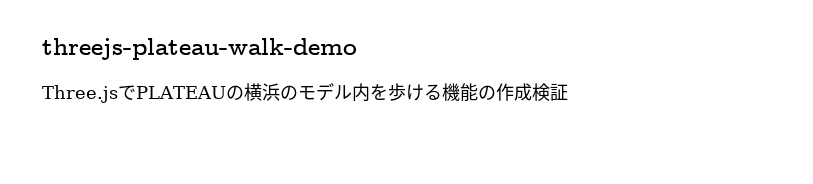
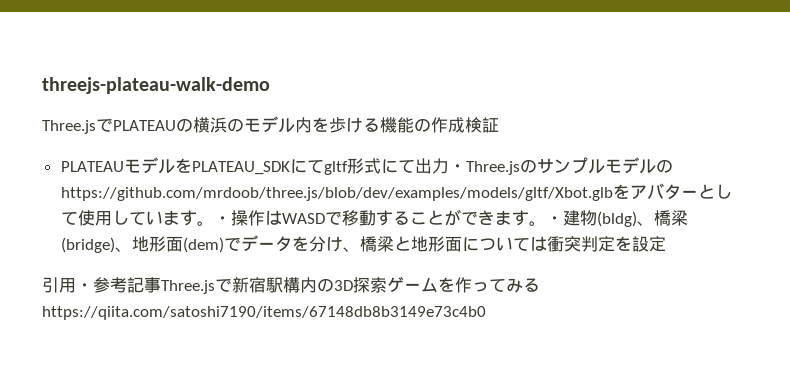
+ PLATEAUモデルをPLATEAU_SDKにてgltf形式にて出力・Three.jsのサンプルモデルのhttps://github.com/mrdoob/three.js/blob/dev/examples/models/gltf/Xbot.glbをアバターとして使用しています。・操作はWASDで移動することができます。・建物(bldg)、橋梁(bridge)、地形面(dem)でデータを分け、橋梁と地形面については衝突判定を設定
+ 引用・参考記事Three.jsで新宿駅構内の3D探索ゲームを作ってみるhttps://qiita.com/satoshi7190/items/67148db8b3149e73c4b0

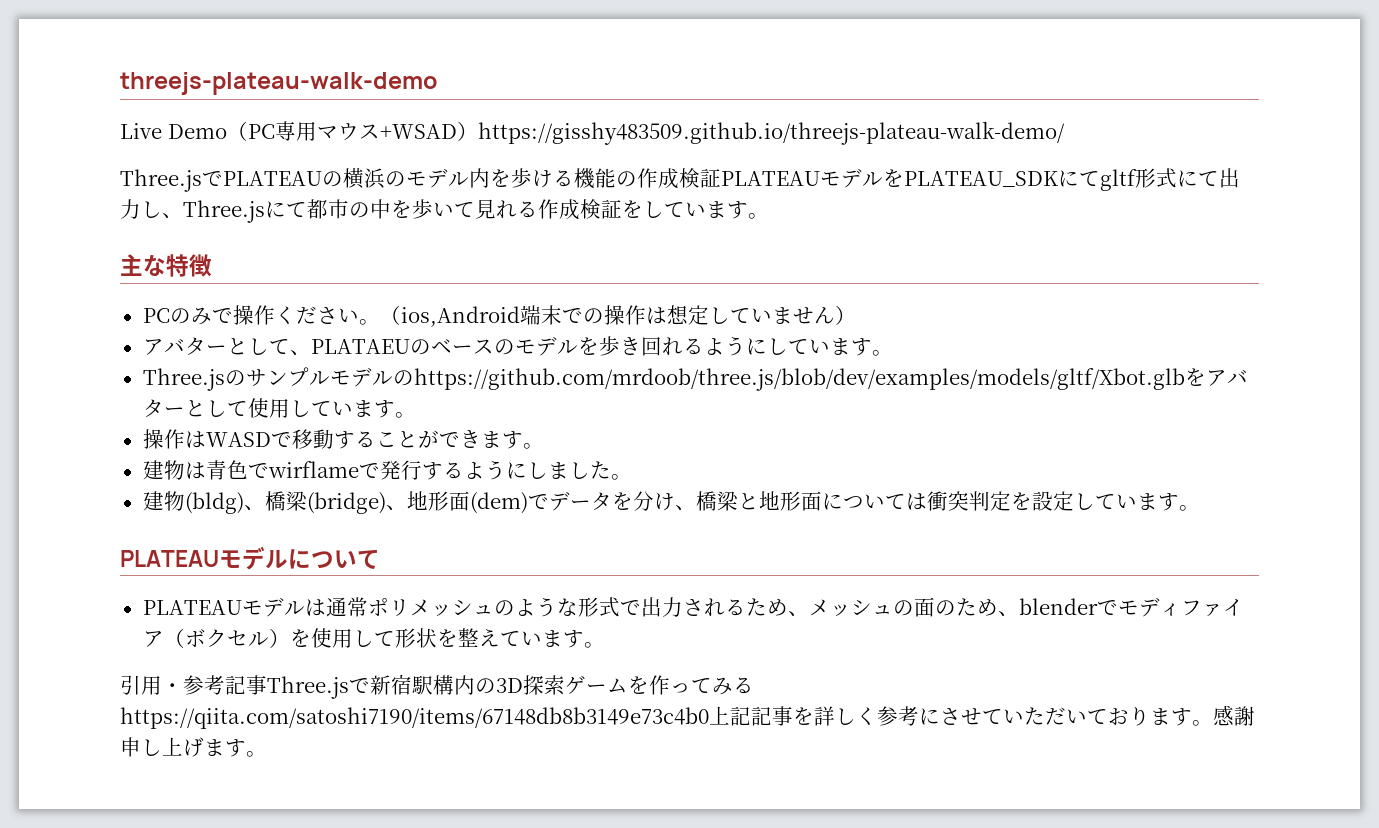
+ Live Demo（PC専用マウス+WSAD）https://gisshy483509.github.io/threejs-plateau-walk-demo/
- Three.jsでPLATEAUの横浜のモデル内を歩ける機能の作成検証
- PLATEAUモデルをPLATEAU_SDKにてgltf形式にて出力・Three.jsのサンプルモデルのhttps://github.com/mrdoob/three.js/blob/dev/examples/models/gltf/Xbot.glbをアバターとして使用しています。・操作はWASDで移動することができます。・建物(bldg)、橋梁(bridge)、地形面(dem)でデータを分け、橋梁と地形面については衝突判定を設定
+ Three.jsでPLATEAUの横浜のモデル内を歩ける機能の作成検証PLATEAUモデルをPLATEAU_SDKにてgltf形式にて出力し、Three.jsにて都市の中を歩いて見れる作成検証をしています。
+ 主な特徴
+ PCのみで操作ください。（ios,Android端末での操作は想定していません）
+ アバターとして、PLATAEUのベースのモデルを歩き回れるようにしています。
+ Three.jsのサンプルモデルのhttps://github.com/mrdoob/three.js/blob/dev/examples/models/gltf/Xbot.glbをアバターとして使用しています。
+ 操作はWASDで移動することができます。
+ 建物は青色でwirflameで発行するようにしました。
+ 建物(bldg)、橋梁(bridge)、地形面(dem)でデータを分け、橋梁と地形面については衝突判定を設定しています。
+ PLATEAUモデルについて
+ PLATEAUモデルは通常ポリメッシュのような形式で出力されるため、メッシュの面のため、blenderでモディファイア（ボクセル）を使用して形状を整えています。
- 引用・参考記事Three.jsで新宿駅構内の3D探索ゲームを作ってみるhttps://qiita.com/satoshi7190/items/67148db8b3149e73c4b0
+ 引用・参考記事Three.jsで新宿駅構内の3D探索ゲームを作ってみるhttps://qiita.com/satoshi7190/items/67148db8b3149e73c4b0上記記事を詳しく参考にさせていただいております。感謝申し上げます。

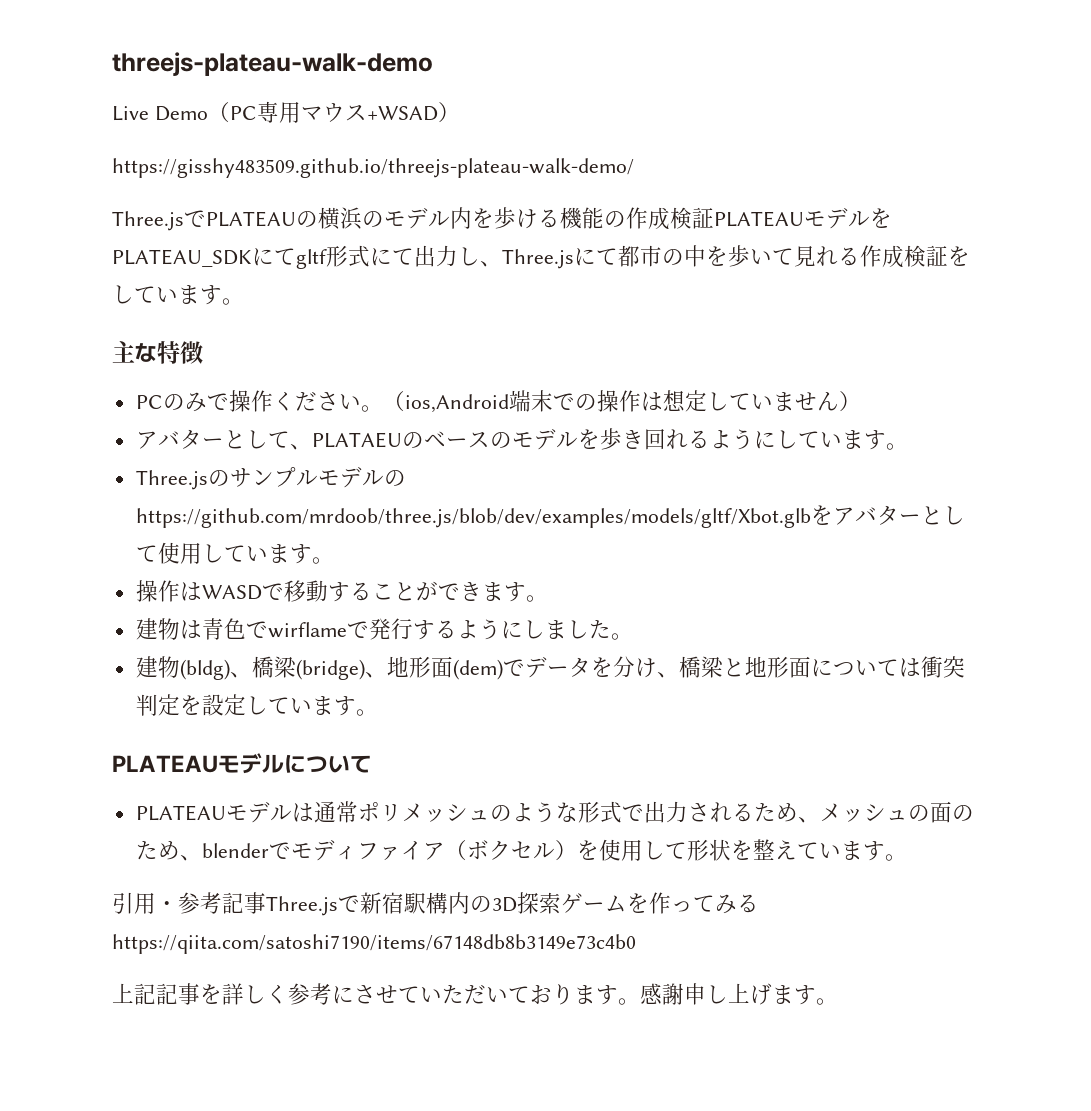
- Live Demo（PC専用マウス+WSAD）https://gisshy483509.github.io/threejs-plateau-walk-demo/
+ Live Demo（PC専用マウス+WSAD）
+ https://gisshy483509.github.io/threejs-plateau-walk-demo/
- 引用・参考記事Three.jsで新宿駅構内の3D探索ゲームを作ってみるhttps://qiita.com/satoshi7190/items/67148db8b3149e73c4b0上記記事を詳しく参考にさせていただいております。
+ 引用・参考記事Three.jsで新宿駅構内の3D探索ゲームを作ってみるhttps://qiita.com/satoshi7190/items/67148db8b3149e73c4b0
+ 上記記事を詳しく参考にさせていただいております。

